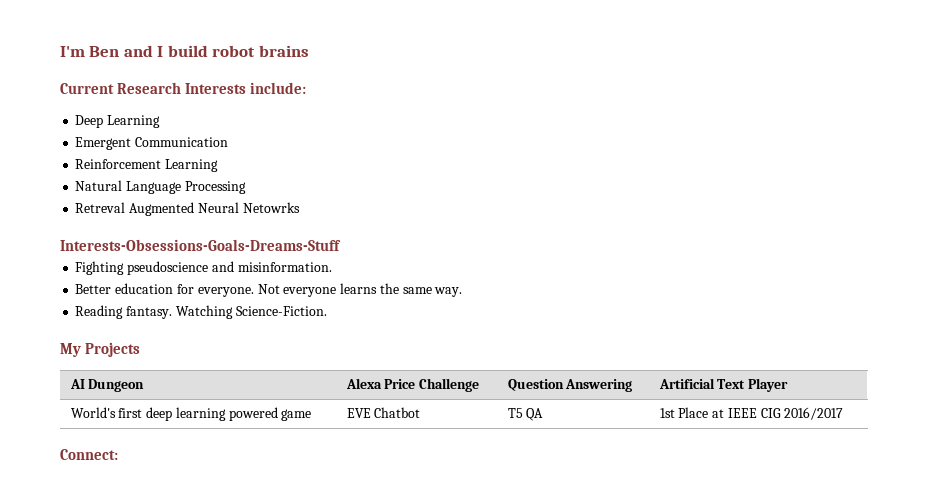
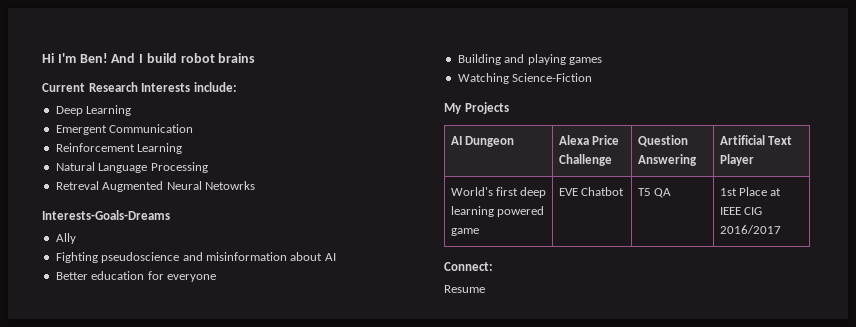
- I'm Ben and I build robot brains
+ Hi I'm Ben! And I build robot brains
- Interests-Obsessions-Goals-Dreams-Stuff
+ Interests-Goals-Dreams
+ Ally
- Fighting pseudoscience and misinformation.
+ Fighting pseudoscience and misinformation about AI
- Better education for everyone. Not everyone learns the same way.
- Reading fantasy. Watching Science-Fiction.
+ Better education for everyone
+ Building and playing games
+ Watching Science-Fiction
+ Resume

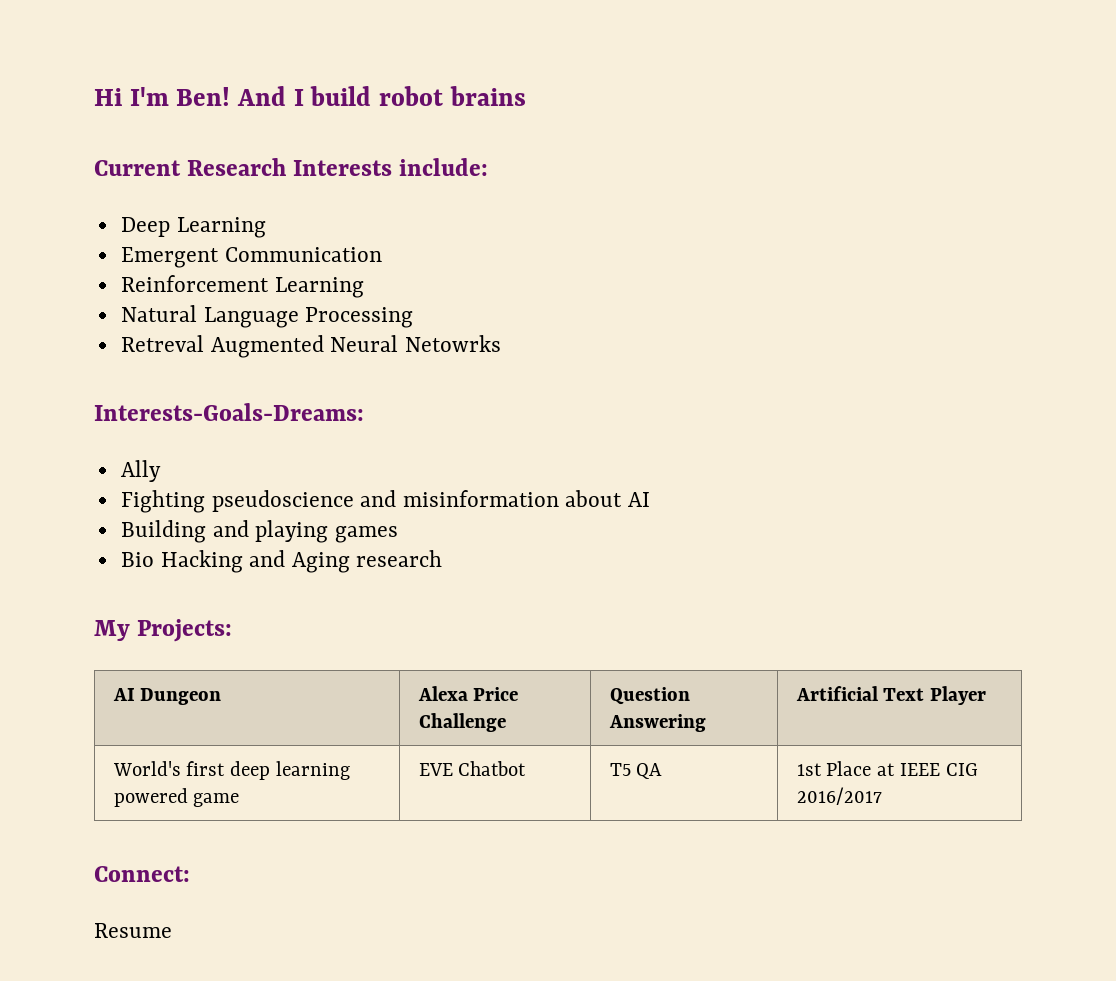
- Interests-Goals-Dreams
+ Interests-Goals-Dreams:
- Better education for everyone
- Watching Science-Fiction
+ Bio Hacking and Aging research
- My Projects
+ My Projects:

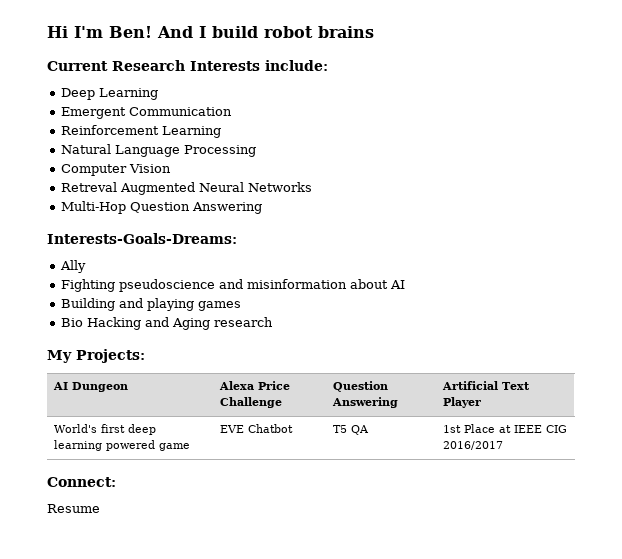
+ Computer Vision
- Retreval Augmented Neural Netowrks
+ Retreval Augmented Neural Networks
+ Multi-Hop Question Answering

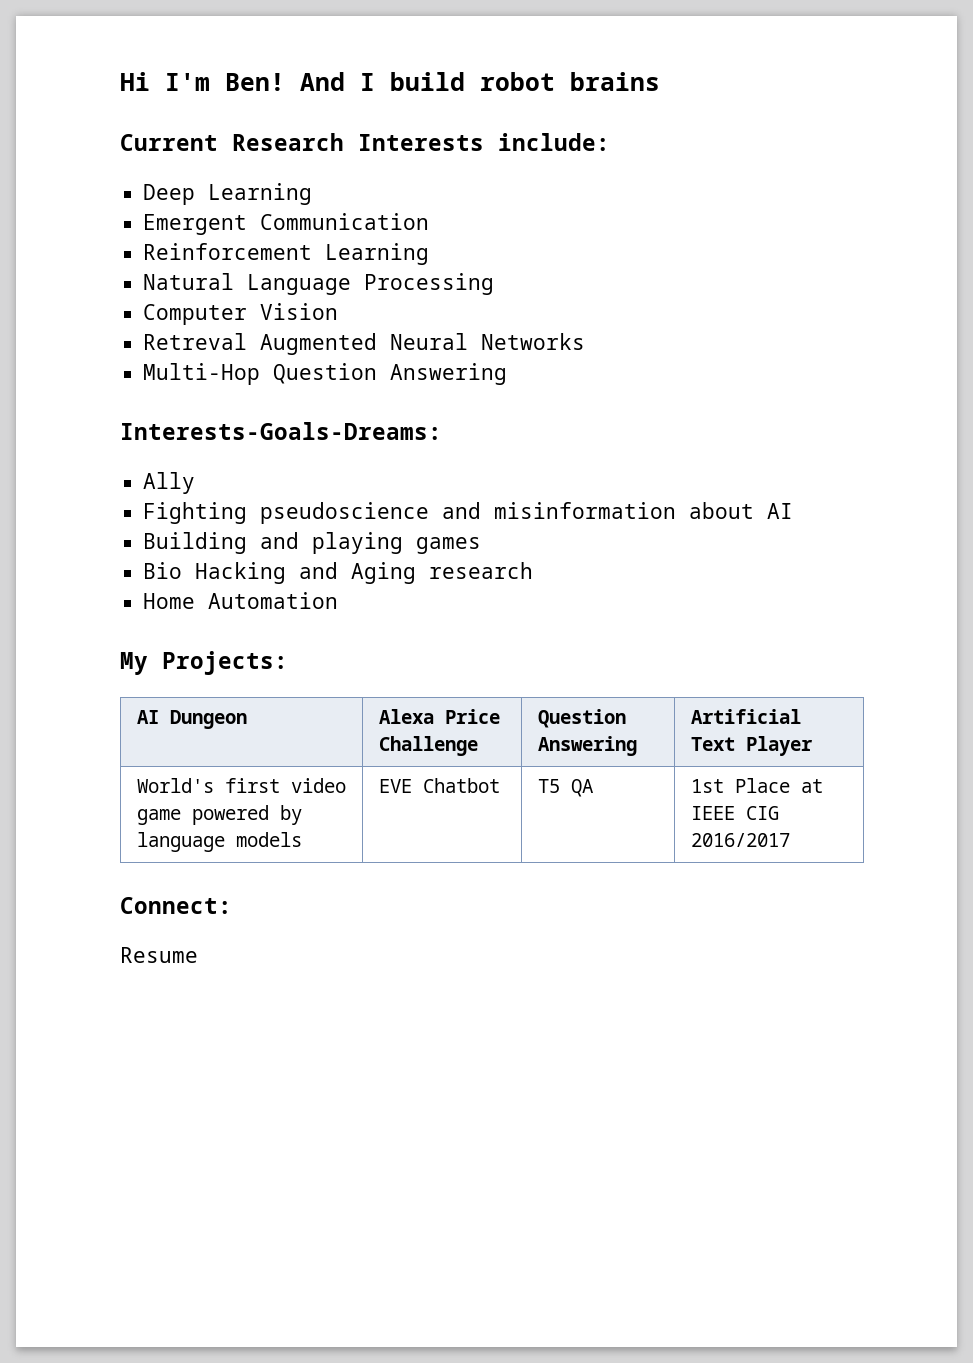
+ Home Automation
- World's first deep learning powered game | EVE Chatbot | T5 QA | 1st Place at IEEE CIG 2016/2017
+ World's first video game powered by language models | EVE Chatbot | T5 QA | 1st Place at IEEE CIG 2016/2017

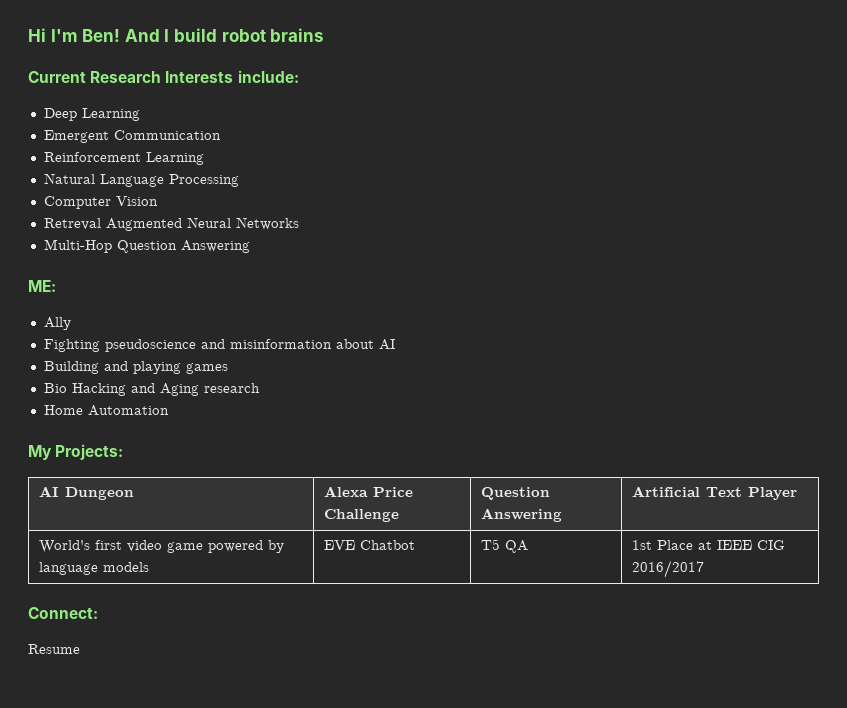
- Interests-Goals-Dreams:
+ ME:

